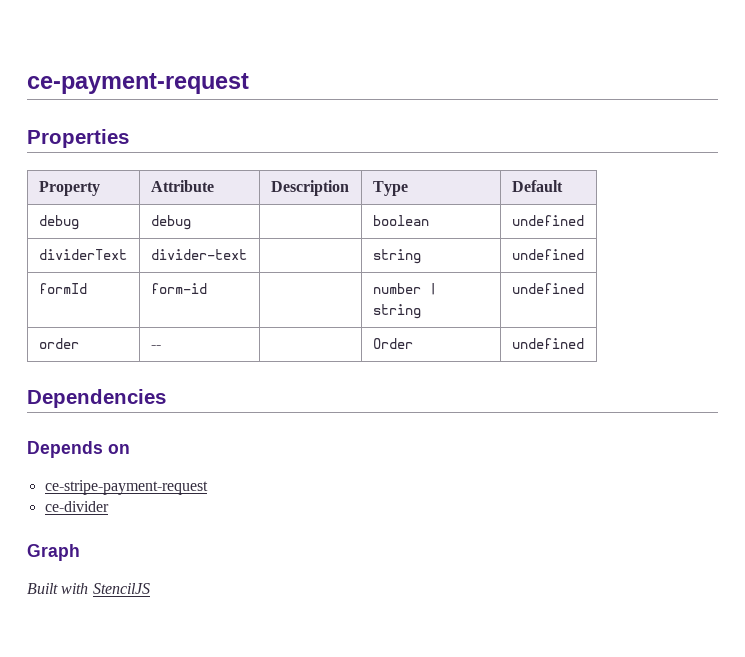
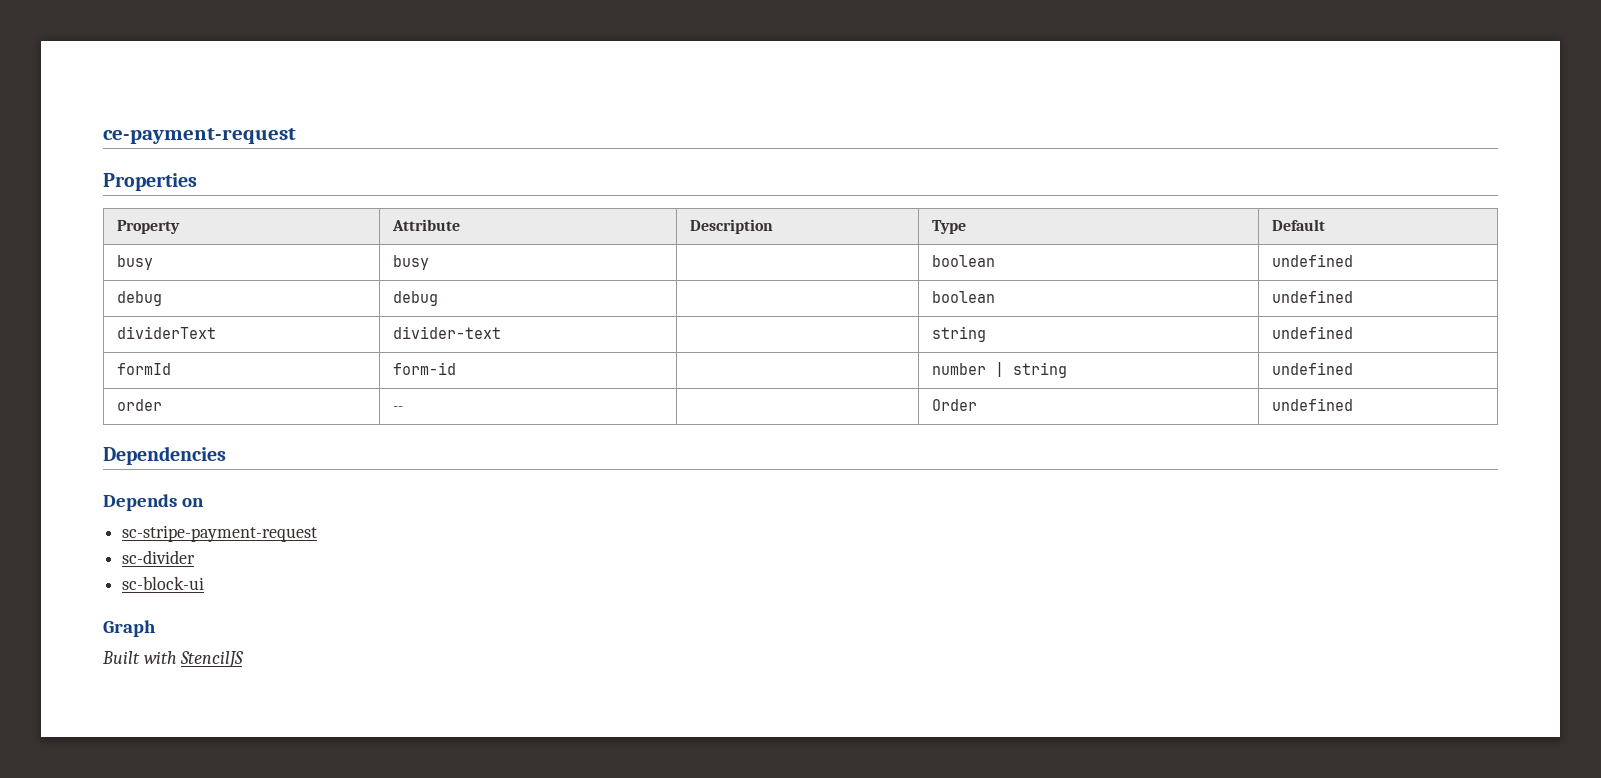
+ busy | busy | | boolean | undefined
- ce-stripe-payment-request
- ce-divider
+ sc-stripe-payment-request
+ sc-divider
+ sc-block-ui

